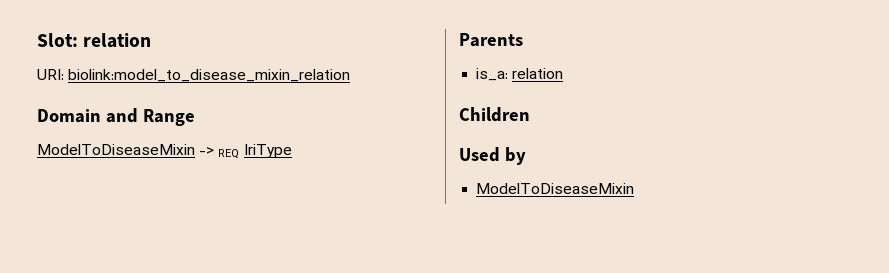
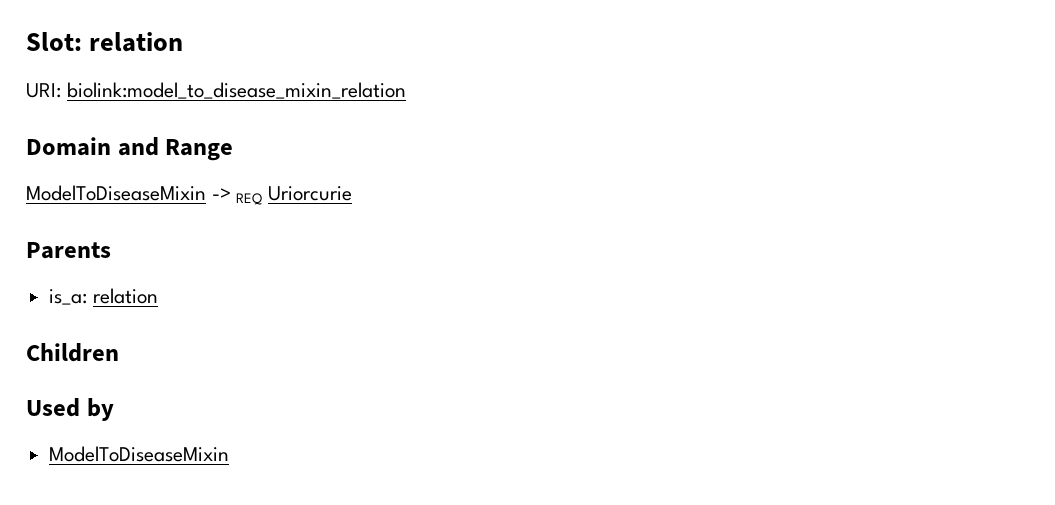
- ModelToDiseaseMixin -> REQ IriType
+ ModelToDiseaseMixin -> REQ Uriorcurie

